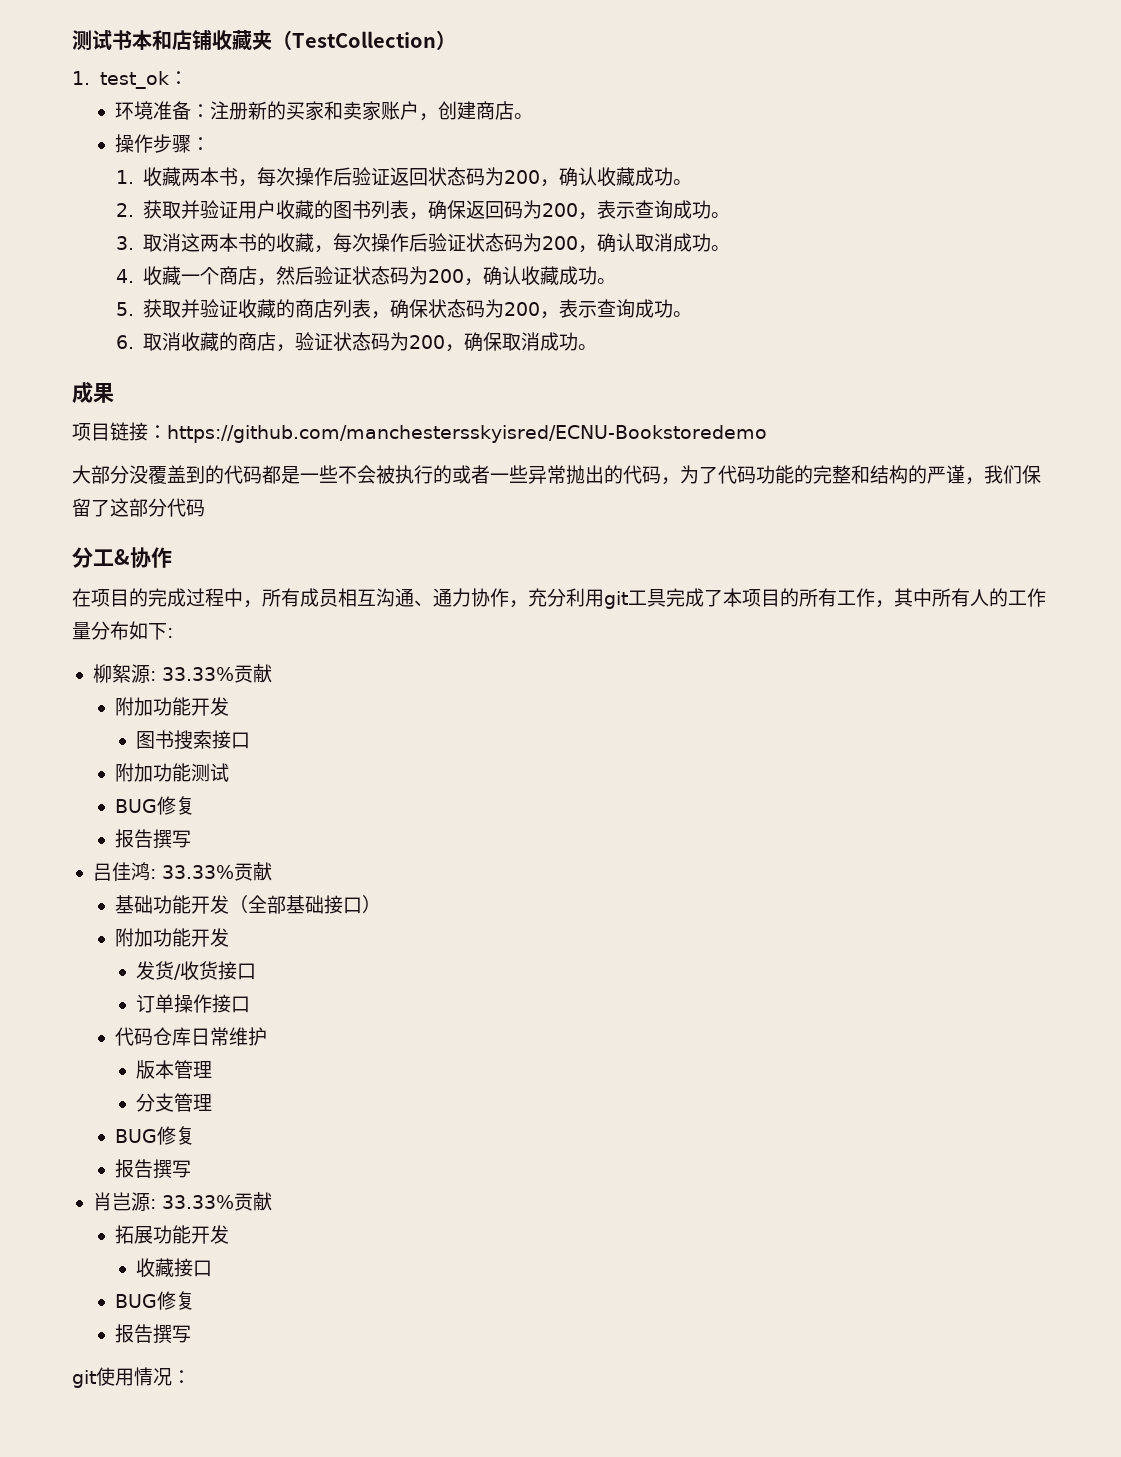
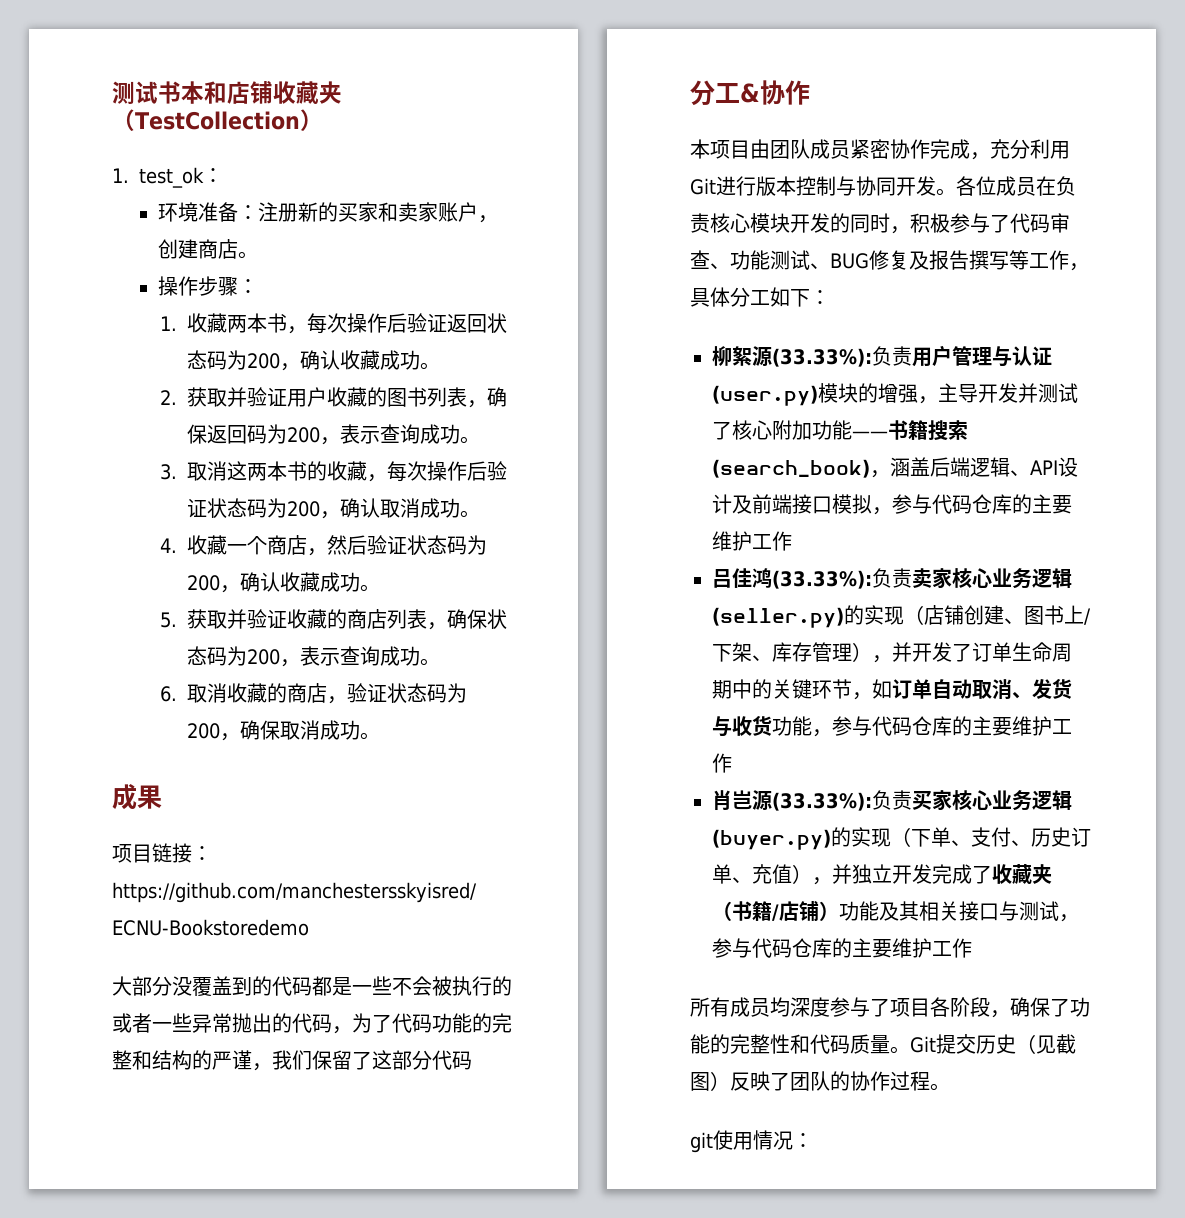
- 在项目的完成过程中，所有成员相互沟通、通力协作，充分利用git工具完成了本项目的所有工作，其中所有人的工作量分布如下:
- 柳絮源: 33.33%贡献
- 附加功能开发
- 图书搜索接口
- 附加功能测试
- BUG修复
- 报告撰写
- 吕佳鸿: 33.33%贡献
- 基础功能开发（全部基础接口）
- 附加功能开发
- 发货/收货接口
- 订单操作接口
- 代码仓库日常维护
- 版本管理
- 分支管理
- BUG修复
- 报告撰写
- 肖岂源: 33.33%贡献
- 拓展功能开发
- 收藏接口
- BUG修复
- 报告撰写
+ 本项目由团队成员紧密协作完成，充分利用Git进行版本控制与协同开发。各位成员在负责核心模块开发的同时，积极参与了代码审查、功能测试、BUG修复及报告撰写等工作，具体分工如下：
+ 柳絮源(33.33%):负责用户管理与认证(user.py)模块的增强，主导开发并测试了核心附加功能——书籍搜索(search_book)，涵盖后端逻辑、API设计及前端接口模拟，参与代码仓库的主要维护工作
+ 吕佳鸿(33.33%):负责卖家核心业务逻辑(seller.py)的实现（店铺创建、图书上/下架、库存管理），并开发了订单生命周期中的关键环节，如订单自动取消、发货与收货功能，参与代码仓库的主要维护工作
+ 肖岂源(33.33%):负责买家核心业务逻辑(buyer.py)的实现（下单、支付、历史订单、充值），并独立开发完成了收藏夹（书籍/店铺）功能及其相关接口与测试，参与代码仓库的主要维护工作
+ 所有成员均深度参与了项目各阶段，确保了功能的完整性和代码质量。Git提交历史（见截图）反映了团队的协作过程。

